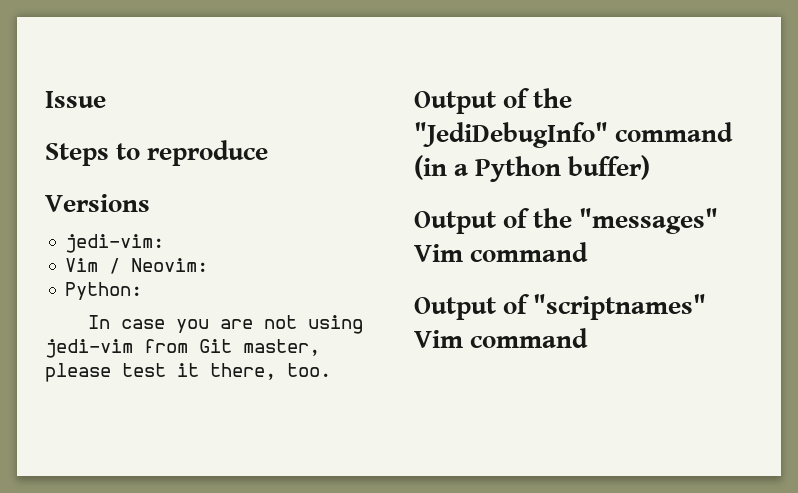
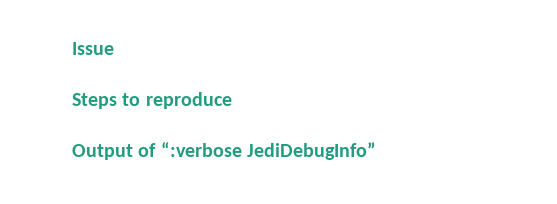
- Versions
- jedi-vim:
- Vim / Neovim:
- Python:
- In case you are not using jedi-vim from Git master, please test it there, too.
- Output of the "JediDebugInfo" command (in a Python buffer)
- Output of the "messages" Vim command
- Output of "scriptnames" Vim command
+ Output of “:verbose JediDebugInfo”

